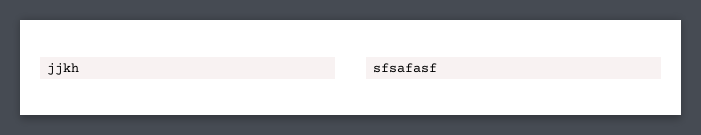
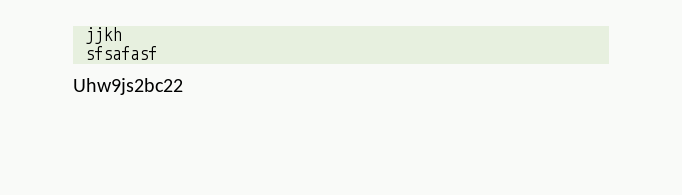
+ Uhw9js2bc22

